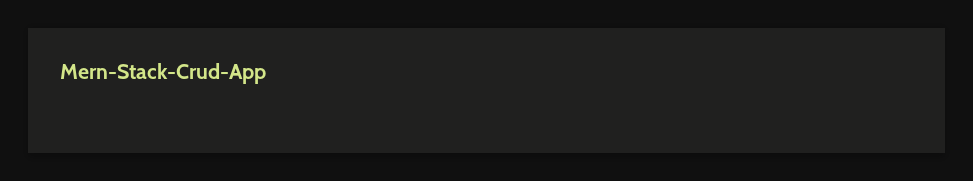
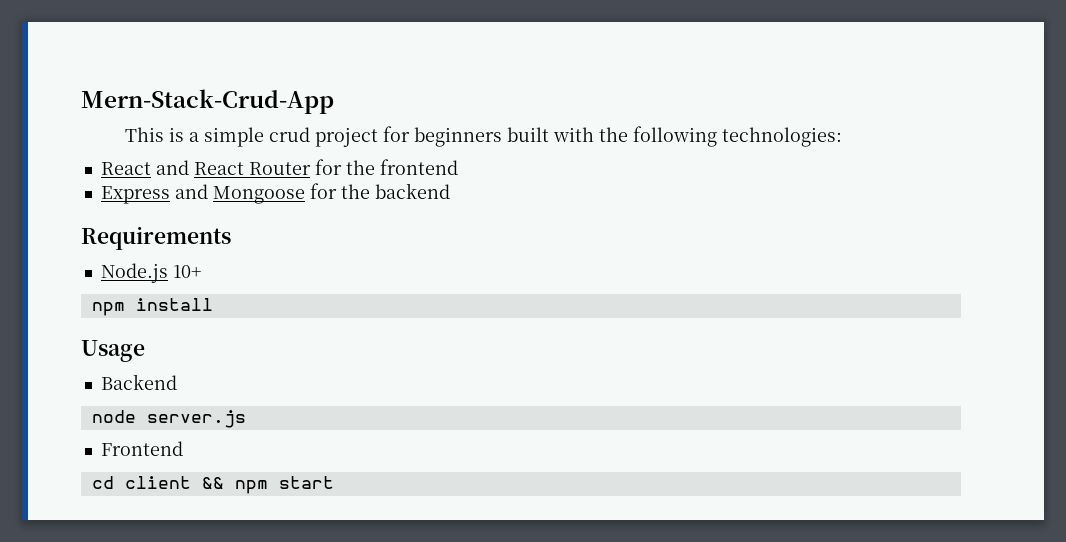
+ This is a simple crud project for beginners built with the following technologies:
+ React and React Router for the frontend
+ Express and Mongoose for the backend
+ Requirements
+ Node.js 10+
+ npm install
+ Usage
+ Backend
+ node server.js
+ Frontend
+ cd client && npm start

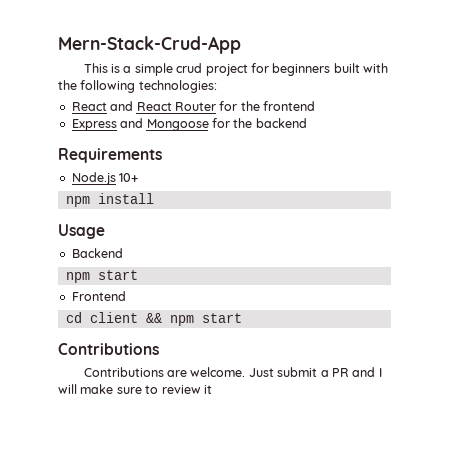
  Backend
- node server.js
+ npm start
  cd client && npm start
+ Contributions
+ Contributions are welcome. Just submit a PR and I will make sure to review it

